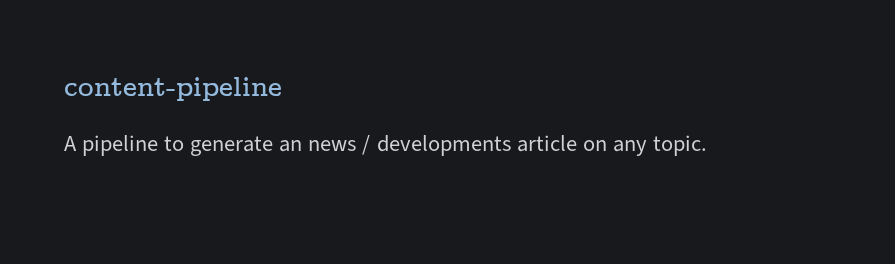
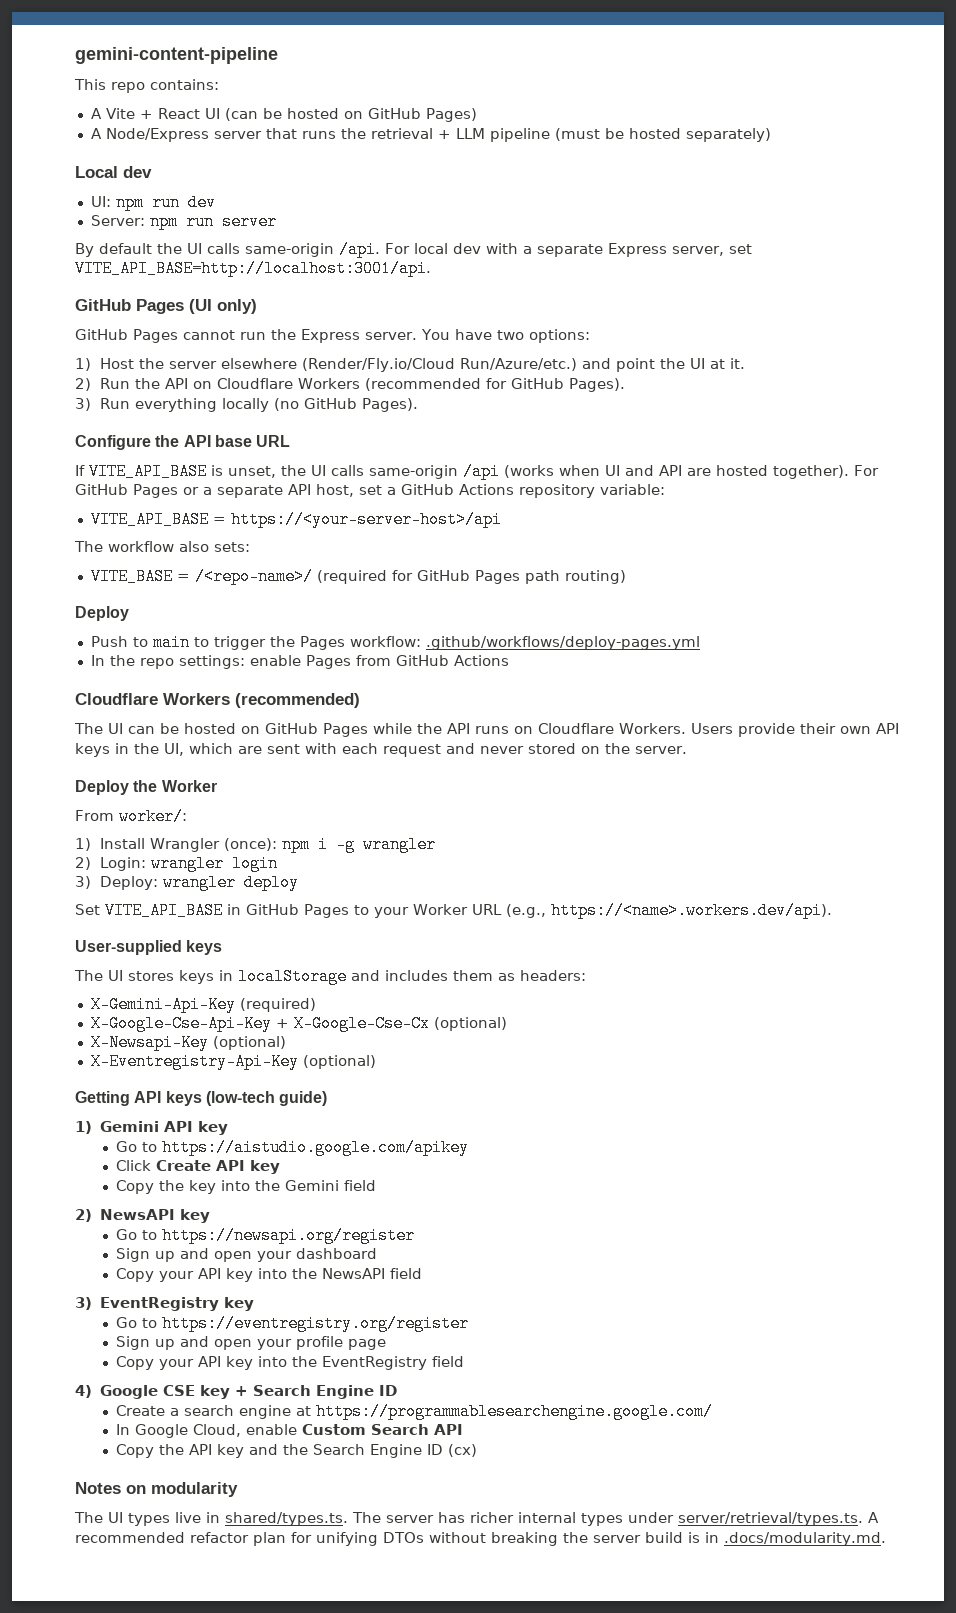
- content-pipeline
- A pipeline to generate an news / developments article on any topic.
+ gemini-content-pipeline
+ This repo contains:
+ A Vite + React UI (can be hosted on GitHub Pages)
+ A Node/Express server that runs the retrieval + LLM pipeline (must be hosted separately)
+ Local dev
+ UI: npm run dev
+ Server: npm run server
+ By default the UI calls same-origin /api. For local dev with a separate Express server, set VITE_API_BASE=http://localhost:3001/api.
+ GitHub Pages (UI only)
+ GitHub Pages cannot run the Express server. You have two options:
+ 1) Host the server elsewhere (Render/Fly.io/Cloud Run/Azure/etc.) and point the UI at it.
+ 2) Run the API on Cloudflare Workers (recommended for GitHub Pages).
+ 3) Run everything locally (no GitHub Pages).
+ Configure the API base URL
+ If VITE_API_BASE is unset, the UI calls same-origin /api (works when UI and API are hosted together). For GitHub Pages or a separate API host, set a GitHub Actions repository variable:
+ VITE_API_BASE = https://<your-server-host>/api
+ The workflow also sets:
+ VITE_BASE = /<repo-name>/ (required for GitHub Pages path routing)
+ Deploy
+ Push to main to trigger the Pages workflow: .github/workflows/deploy-pages.yml
+ In the repo settings: enable Pages from GitHub Actions
+ Cloudflare Workers (recommended)
+ The UI can be hosted on GitHub Pages while the API runs on Cloudflare Workers. Users provide their own API keys in the UI, which are sent with each request and never stored on the server.
+ Deploy the Worker
+ From worker/:
+ 1) Install Wrangler (once): npm i -g wrangler
+ 2) Login: wrangler login
+ 3) Deploy: wrangler deploy
+ Set VITE_API_BASE in GitHub Pages to your Worker URL (e.g., https://<name>.workers.dev/api).
+ User-supplied keys
+ The UI stores keys in localStorage and includes them as headers:
+ X-Gemini-Api-Key (required)
+ X-Google-Cse-Api-Key + X-Google-Cse-Cx (optional)
+ X-Newsapi-Key (optional)
+ X-Eventregistry-Api-Key (optional)
+ Getting API keys (low-tech guide)
+ 1) Gemini API key
+ Go to https://aistudio.google.com/apikey
+ Click Create API key
+ Copy the key into the Gemini field
+ 2) NewsAPI key
+ Go to https://newsapi.org/register
+ Sign up and open your dashboard
+ Copy your API key into the NewsAPI field
+ 3) EventRegistry key
+ Go to https://eventregistry.org/register
+ Sign up and open your profile page
+ Copy your API key into the EventRegistry field
+ 4) Google CSE key + Search Engine ID
+ Create a search engine at https://programmablesearchengine.google.com/
+ In Google Cloud, enable Custom Search API
+ Copy the API key and the Search Engine ID (cx)
+ Notes on modularity
+ The UI types live in shared/types.ts. The server has richer internal types under server/retrieval/types.ts. A recommended refactor plan for unifying DTOs without breaking the server build is in .docs/modularity.md.

